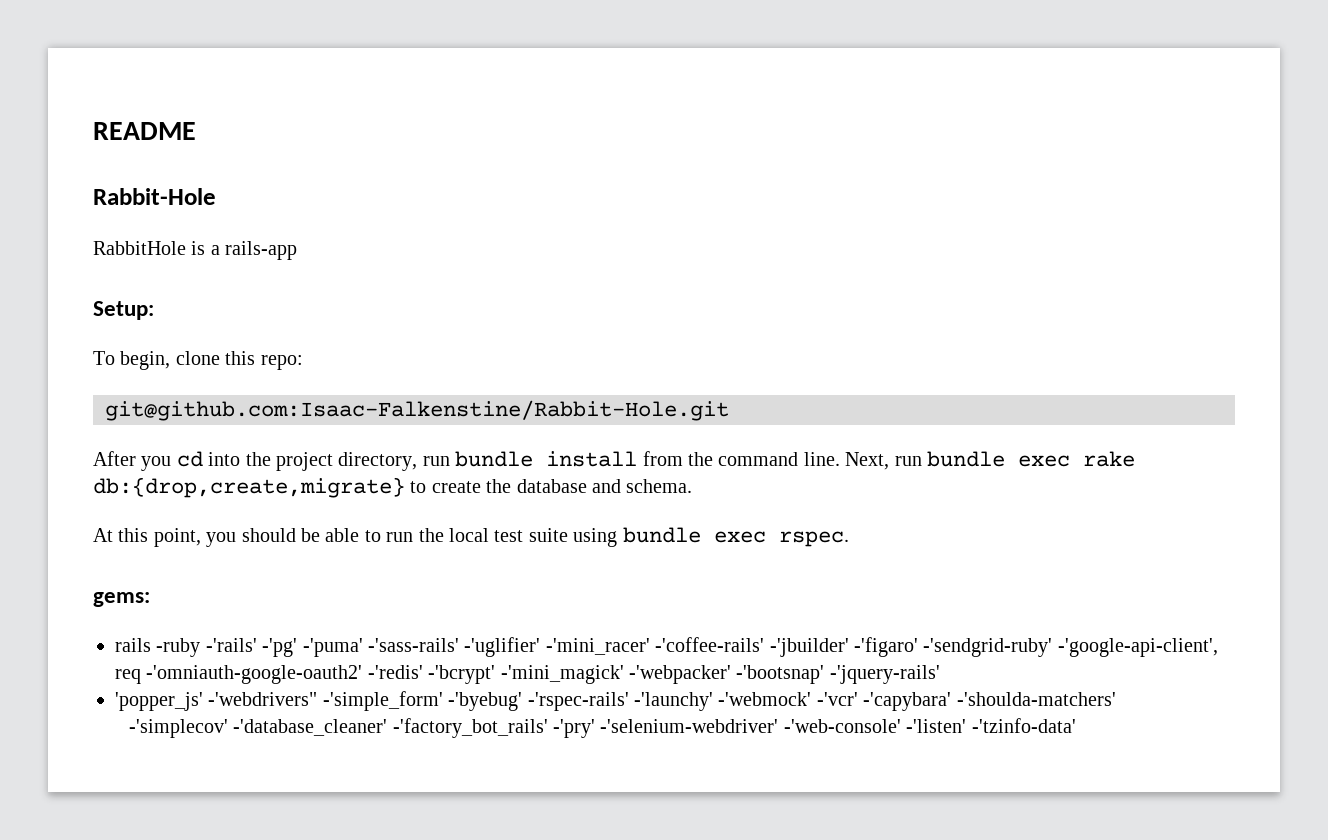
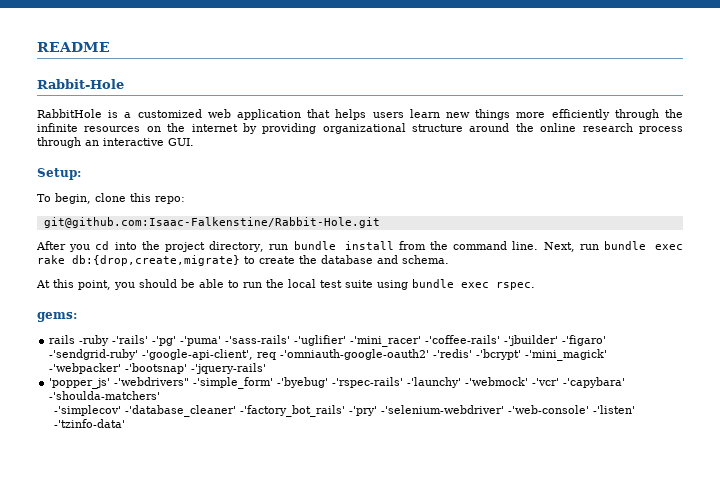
- RabbitHole is a rails-app
+ RabbitHole is a customized web application that helps users learn new things more efficiently through the infinite resources on the internet by providing organizational structure around the online research process through an interactive GUI.

